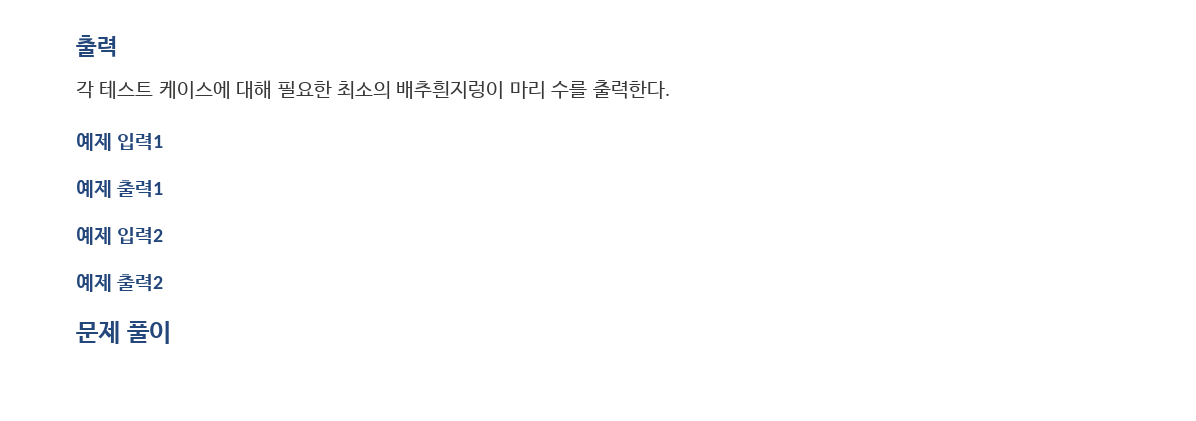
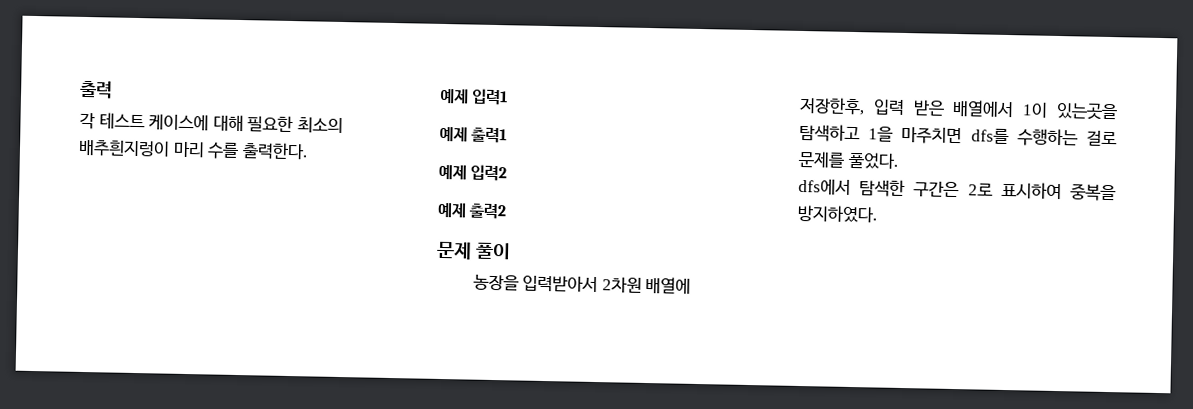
+ 농장을 입력받아서 2차원 배열에 저장한후, 입력 받은 배열에서 1이 있는곳을 탐색하고 1을 마주치면 dfs를 수행하는 걸로 문제를 풀었다.
+ dfs에서 탐색한 구간은 2로 표시하여 중복을 방지하였다.

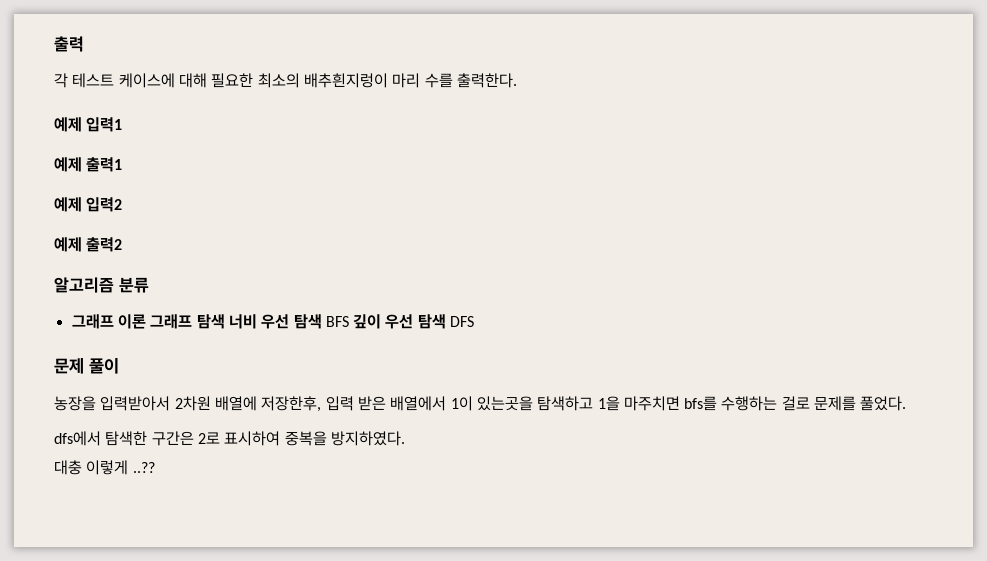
+ 알고리즘 분류
+ 그래프 이론 그래프 탐색 너비 우선 탐색 BFS 깊이 우선 탐색 DFS
- 농장을 입력받아서 2차원 배열에 저장한후, 입력 받은 배열에서 1이 있는곳을 탐색하고 1을 마주치면 dfs를 수행하는 걸로 문제를 풀었다.
+ 농장을 입력받아서 2차원 배열에 저장한후, 입력 받은 배열에서 1이 있는곳을 탐색하고 1을 마주치면 bfs를 수행하는 걸로 문제를 풀었다.
+ 대충 이렇게 ..??

